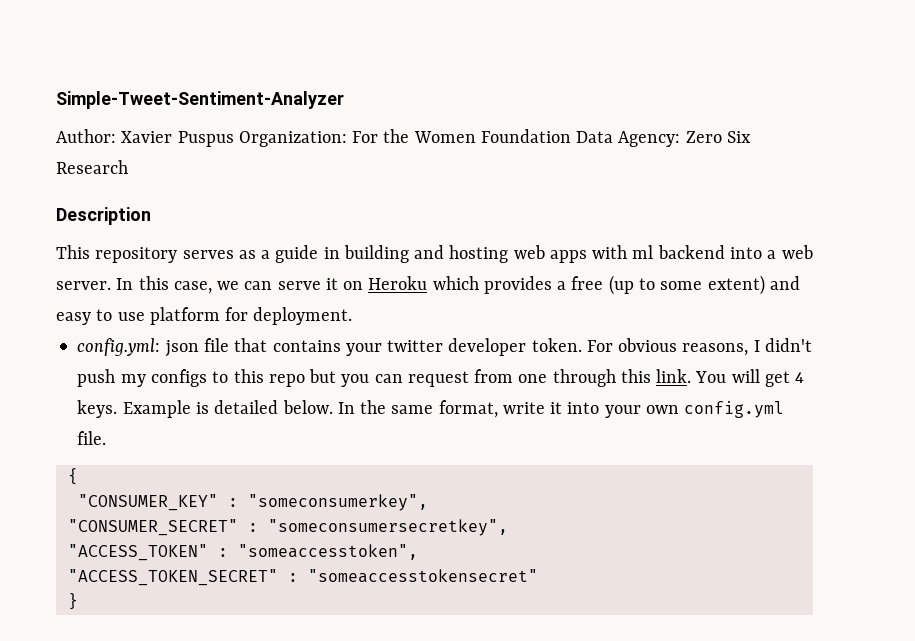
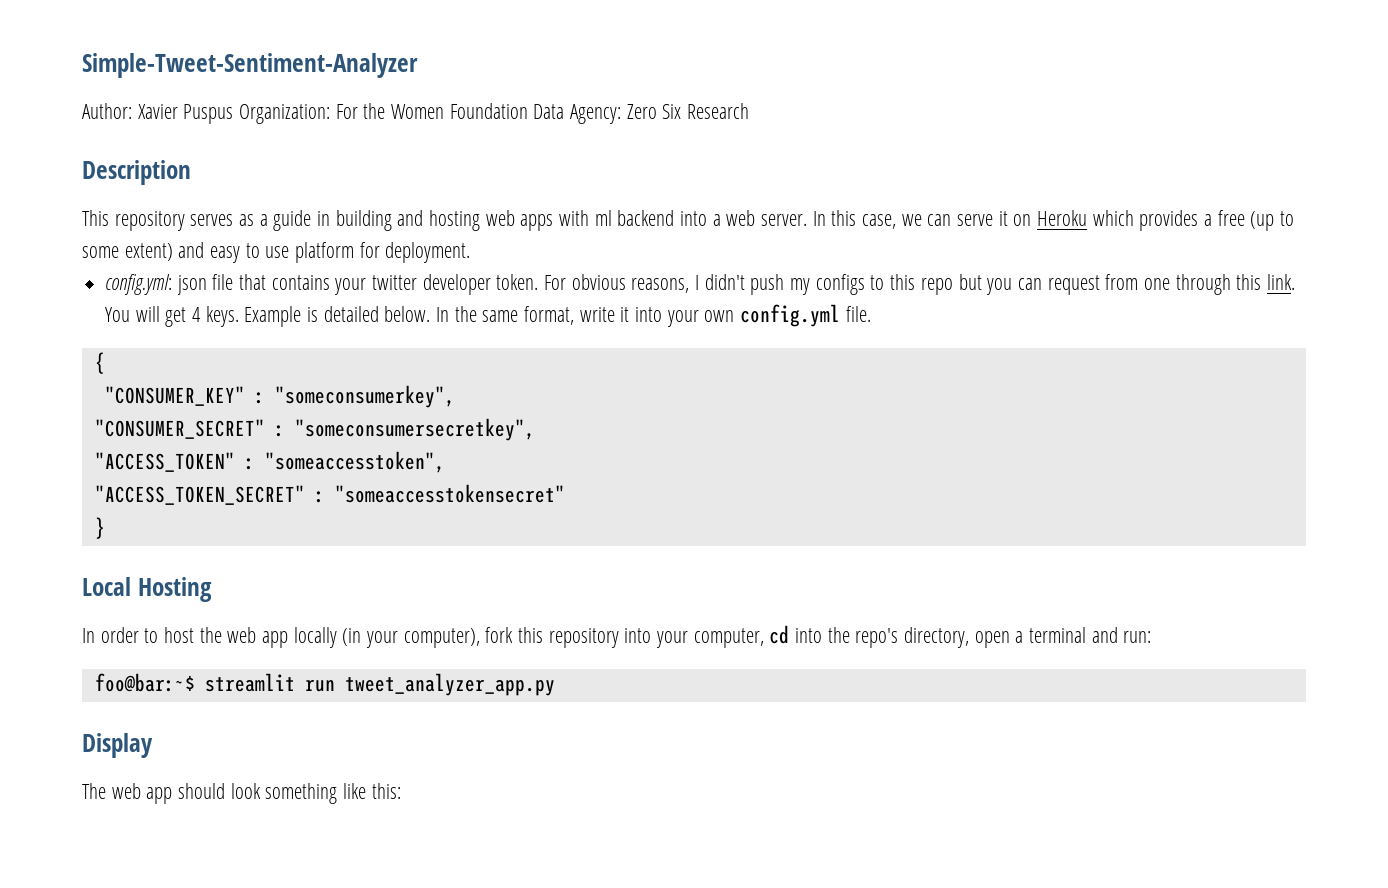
+ Local Hosting
+ In order to host the web app locally (in your computer), fork this repository into your computer, cd into the repo's directory, open a terminal and run:
+ foo@bar:~$ streamlit run tweet_analyzer_app.py
+ Display
+ The web app should look something like this:

